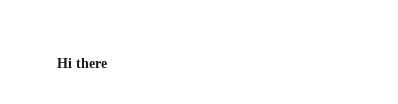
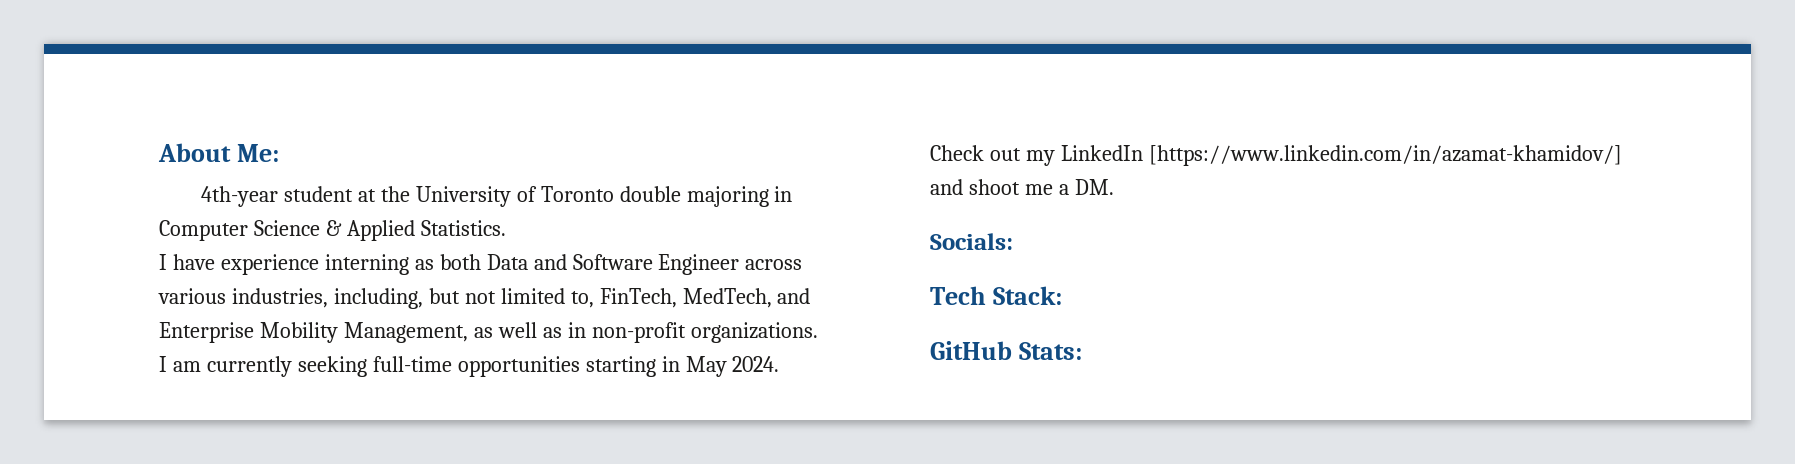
- Hi there
+ About Me:
+ 4th-year student at the University of Toronto double majoring in Computer Science & Applied Statistics.
+ I have experience interning as both Data and Software Engineer across various industries, including, but not limited to, FinTech, MedTech, and Enterprise Mobility Management, as well as in non-profit organizations.
+ I am currently seeking full-time opportunities starting in May 2024.
+ Check out my LinkedIn [https://www.linkedin.com/in/azamat-khamidov/] and shoot me a DM.
+ Socials:
+ Tech Stack:
+ GitHub Stats:

